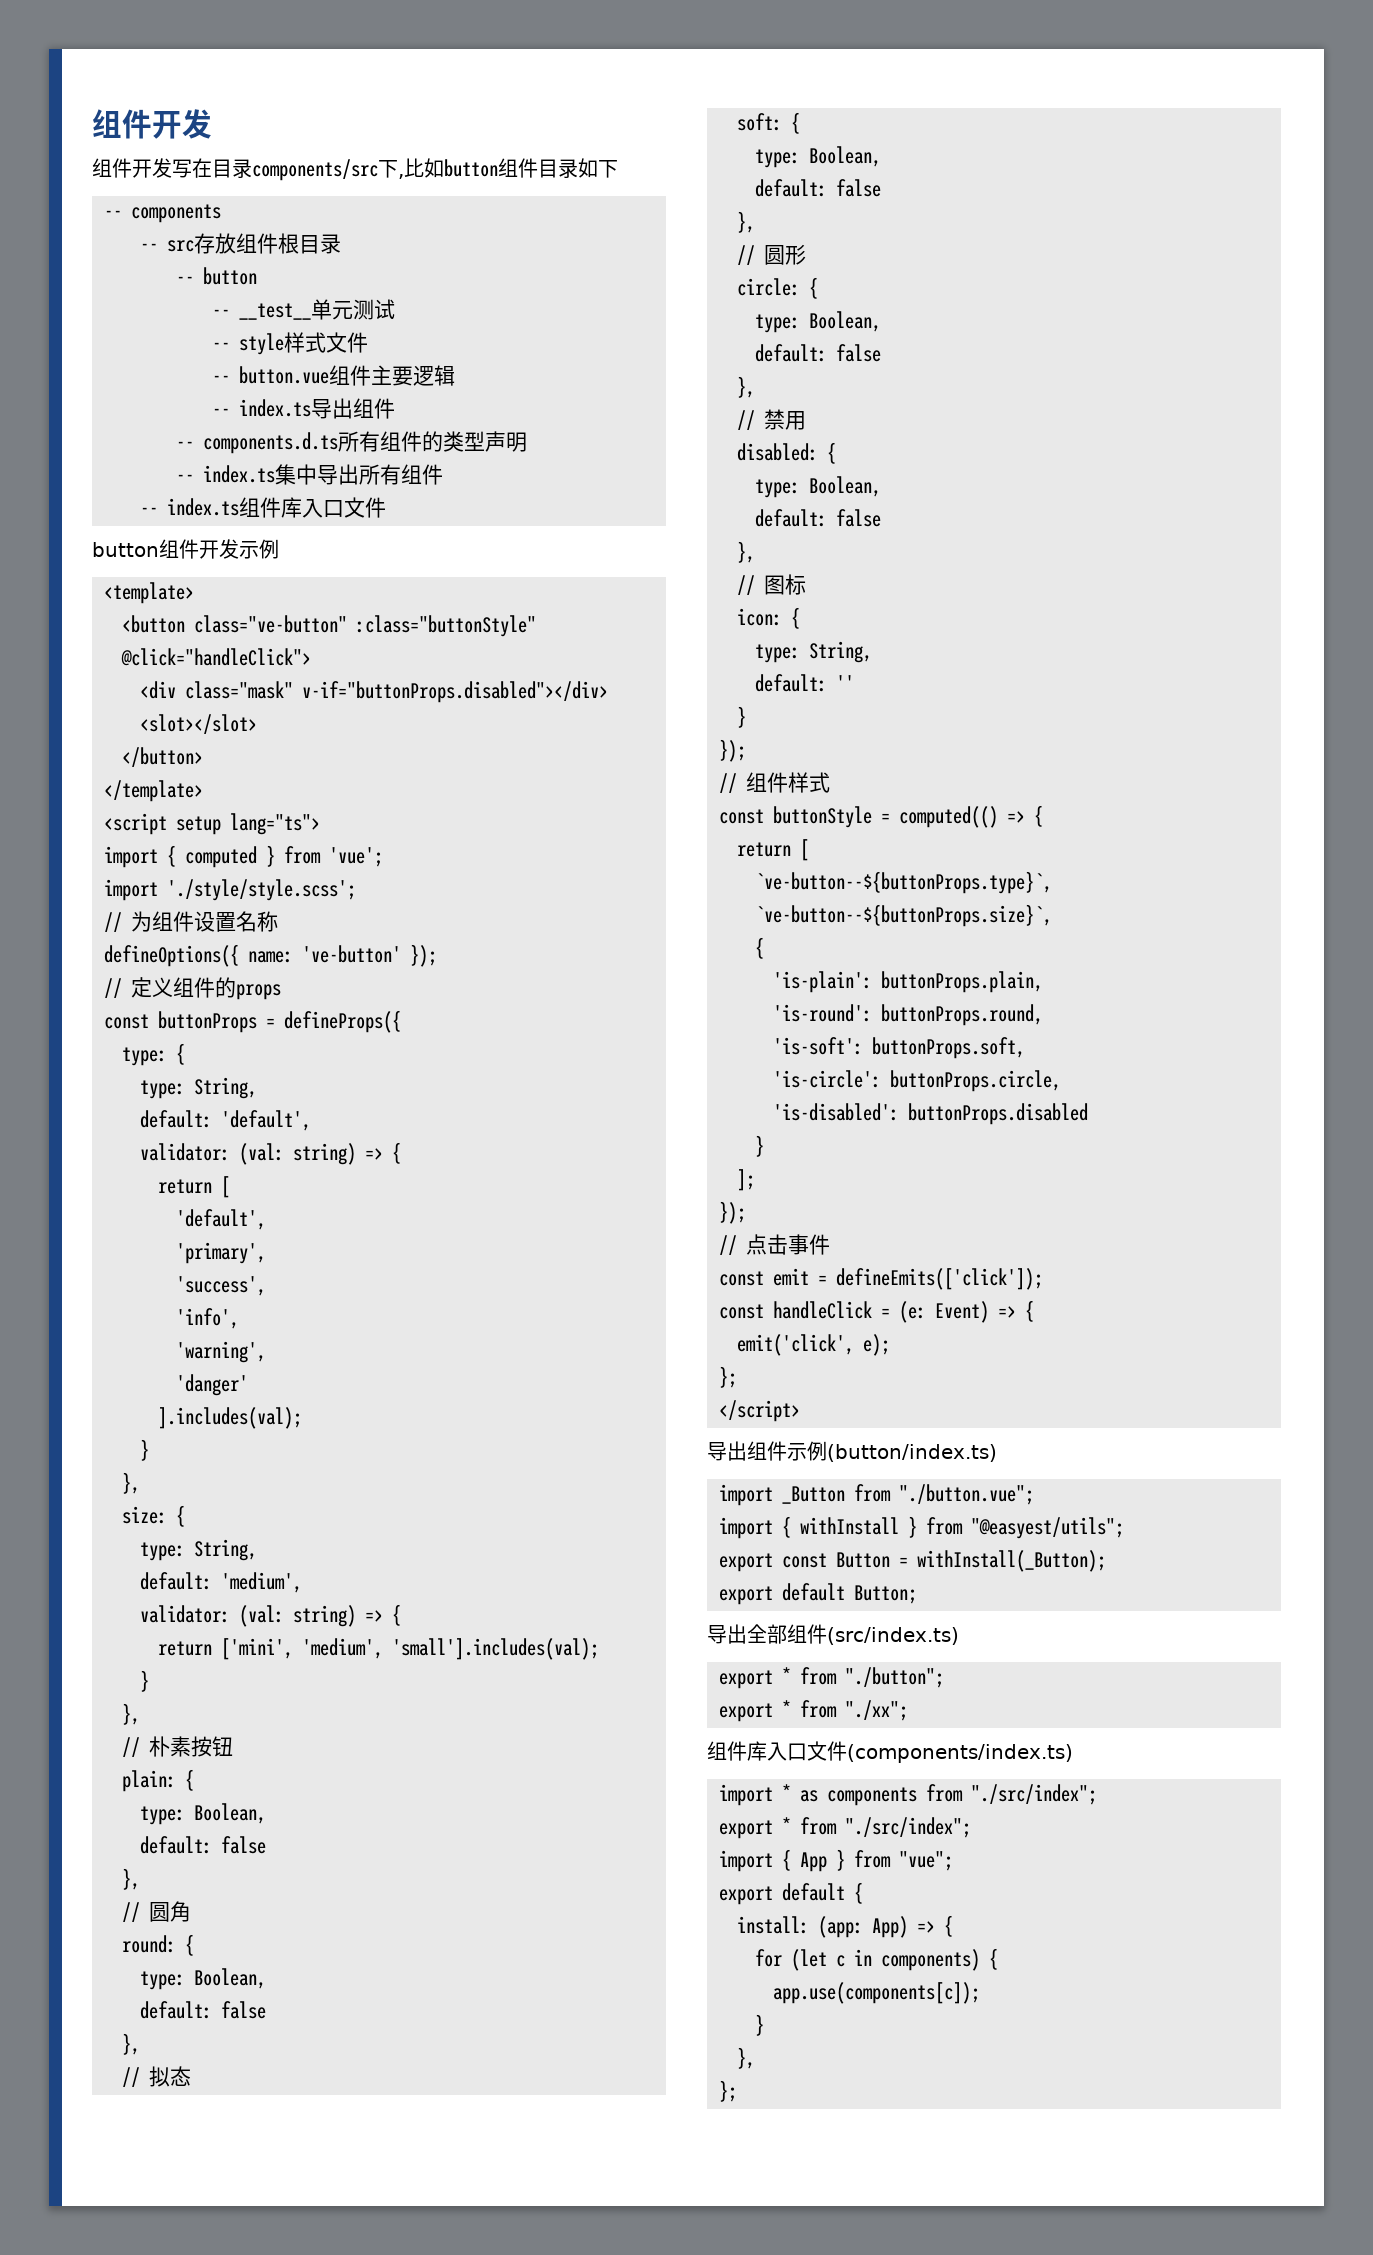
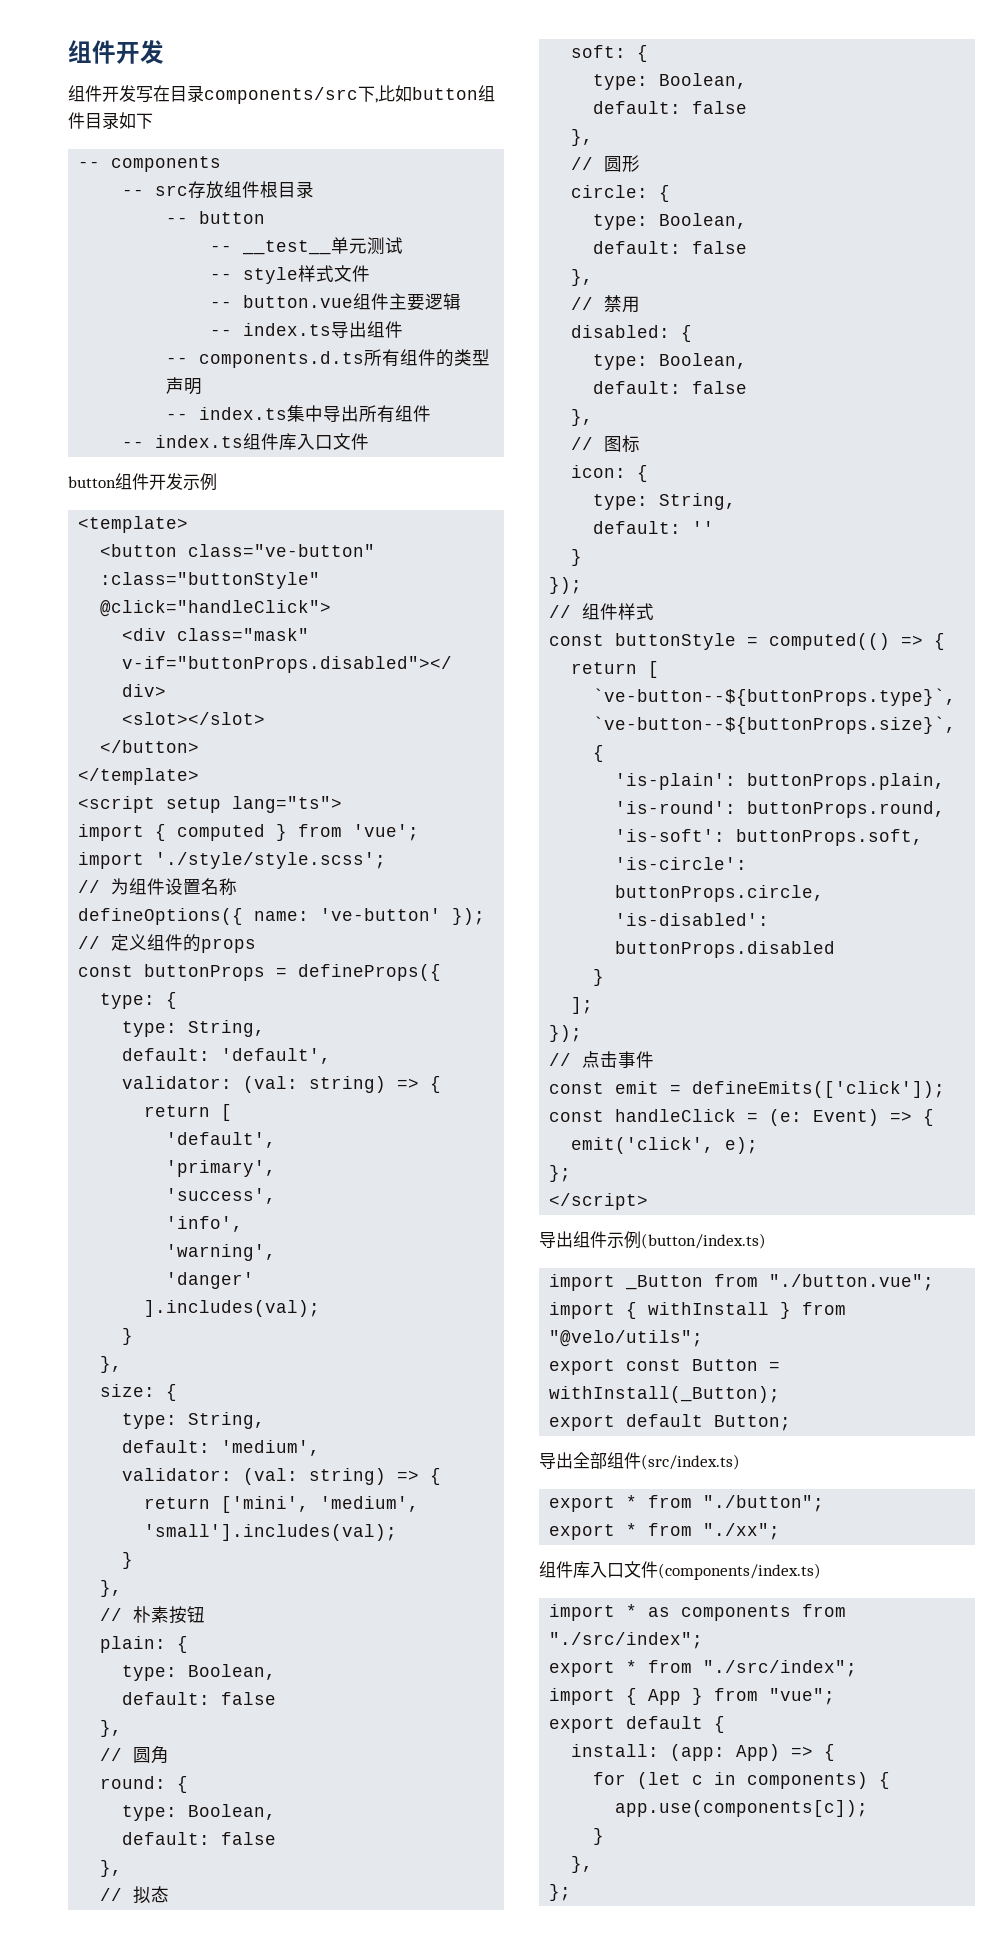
- import { withInstall } from "@easyest/utils";
+ import { withInstall } from "@velo/utils";

